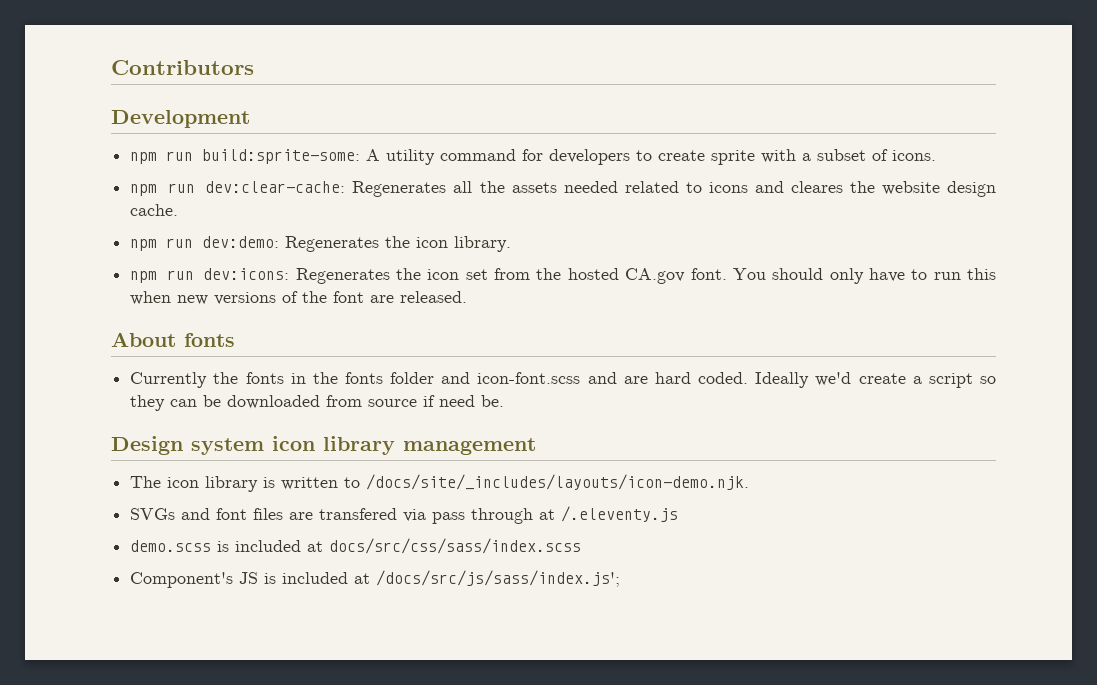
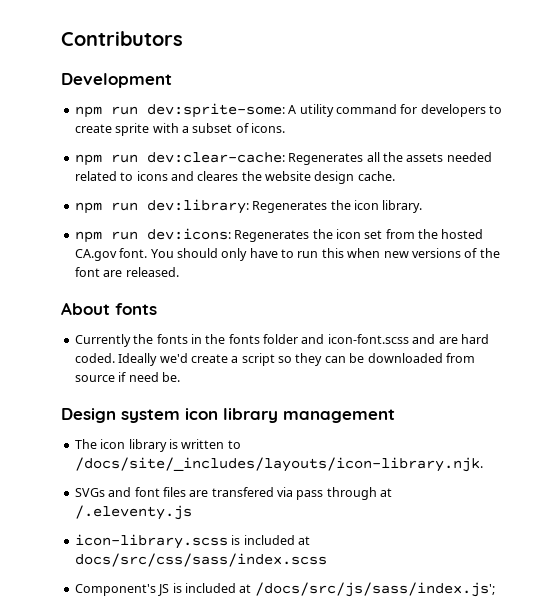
- npm run build:sprite-some: A utility command for developers to create sprite with a subset of icons.
+ npm run dev:sprite-some: A utility command for developers to create sprite with a subset of icons.
- npm run dev:demo: Regenerates the icon library.
+ npm run dev:library: Regenerates the icon library.
- The icon library is written to /docs/site/_includes/layouts/icon-demo.njk.
+ The icon library is written to /docs/site/_includes/layouts/icon-library.njk.
- demo.scss is included at docs/src/css/sass/index.scss
+ icon-library.scss is included at docs/src/css/sass/index.scss

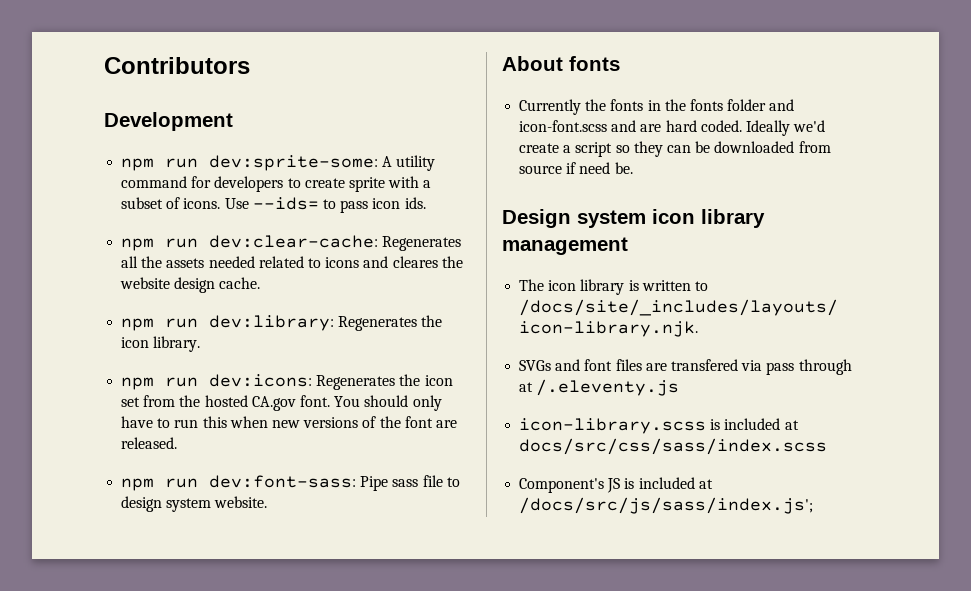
+ Use --ids= to pass icon ids.
+ npm run dev:font-sass: Pipe sass file to design system website.

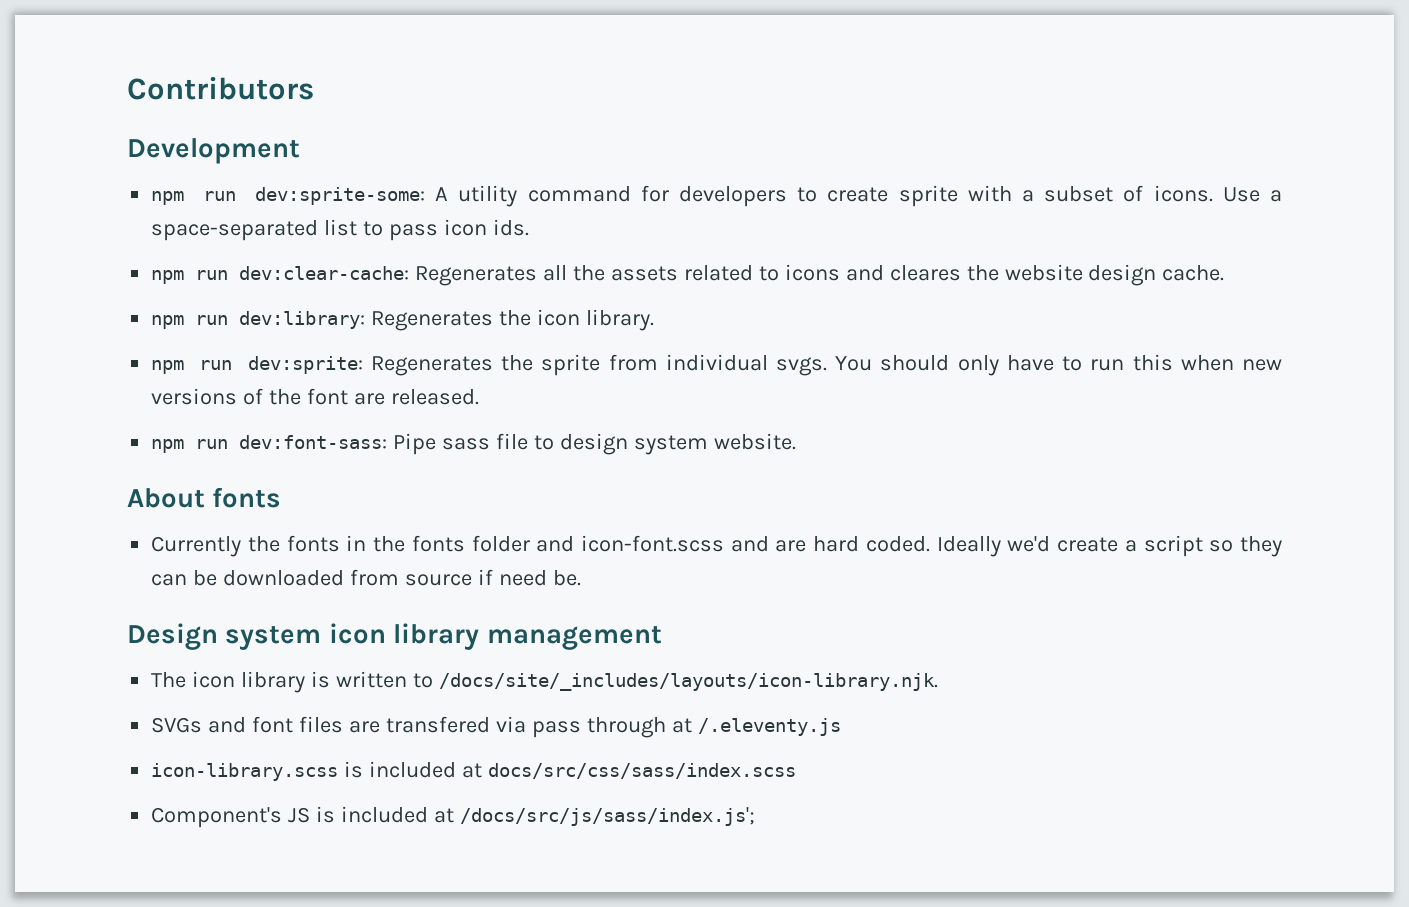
- Use --ids= to pass icon ids.
+ Use a space-separated list to pass icon ids.
- npm run dev:clear-cache: Regenerates all the assets needed related to icons and cleares the website design cache.
+ npm run dev:clear-cache: Regenerates all the assets related to icons and cleares the website design cache.
- npm run dev:icons: Regenerates the icon set from the hosted CA.gov font.
+ npm run dev:sprite: Regenerates the sprite from individual svgs.

